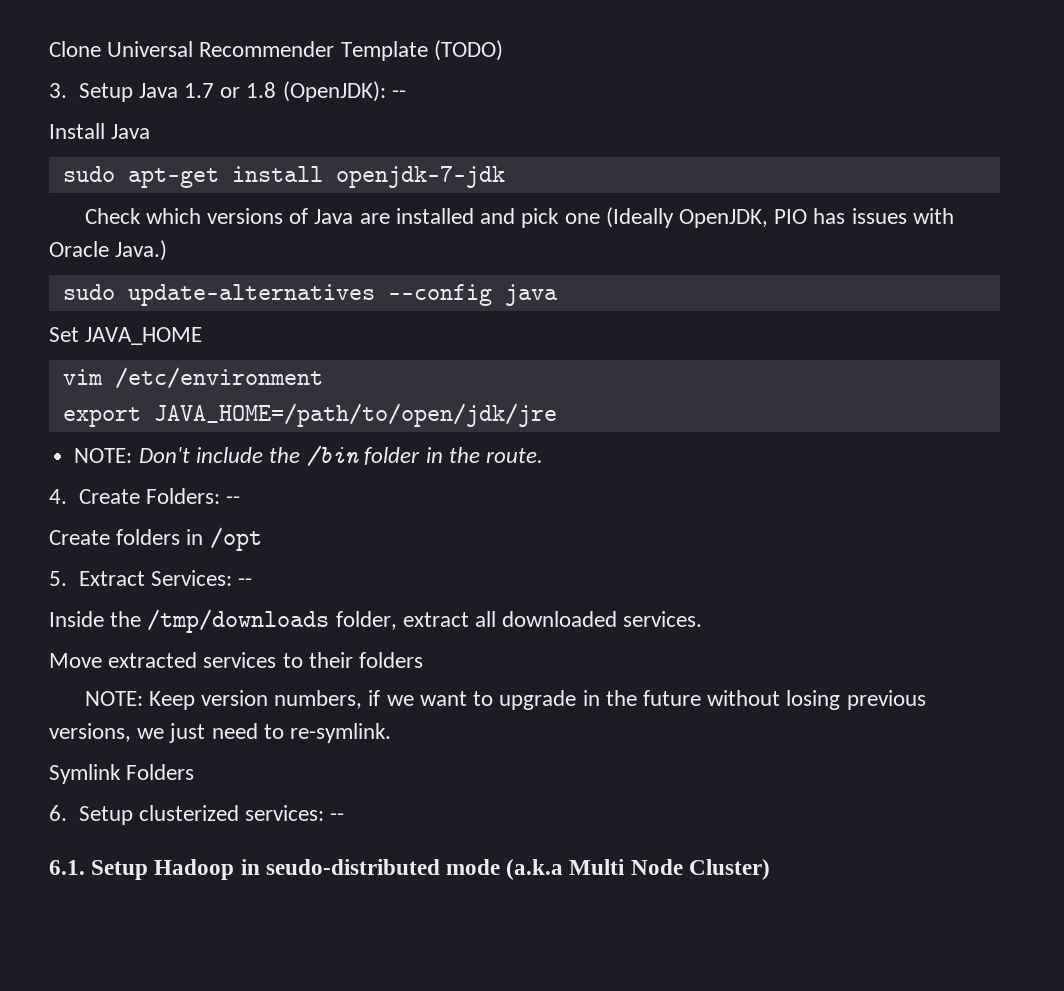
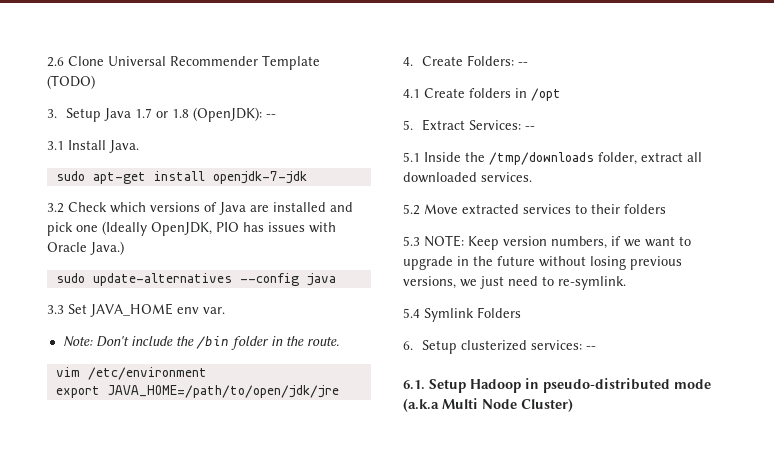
- Clone Universal Recommender Template (TODO)
+ 2.6 Clone Universal Recommender Template (TODO)
- Install Java
+ 3.1 Install Java.
- Check which versions of Java are installed and pick one (Ideally OpenJDK, PIO has issues with Oracle Java.)
+ 3.2 Check which versions of Java are installed and pick one (Ideally OpenJDK, PIO has issues with Oracle Java.)
- Set JAVA_HOME
- vim /etc/environment
- export JAVA_HOME=/path/to/open/jdk/jre
- NOTE: Don't include the /bin folder in the route.
+ 3.3 Set JAVA_HOME env var.
+ Note: Don't include the /bin folder in the route.
+ vim /etc/environment
+ export JAVA_HOME=/path/to/open/jdk/jre
- Create folders in /opt
+ 4.1 Create folders in /opt
- Inside the /tmp/downloads folder, extract all downloaded services.
+ 5.1 Inside the /tmp/downloads folder, extract all downloaded services.
- Move extracted services to their folders
+ 5.2 Move extracted services to their folders
- NOTE: Keep version numbers, if we want to upgrade in the future without losing previous versions, we just need to re-symlink.
+ 5.3 NOTE: Keep version numbers, if we want to upgrade in the future without losing previous versions, we just need to re-symlink.
- Symlink Folders
+ 5.4 Symlink Folders
- 6.1. Setup Hadoop in seudo-distributed mode (a.k.a Multi Node Cluster)
+ 6.1. Setup Hadoop in pseudo-distributed mode (a.k.a Multi Node Cluster)

